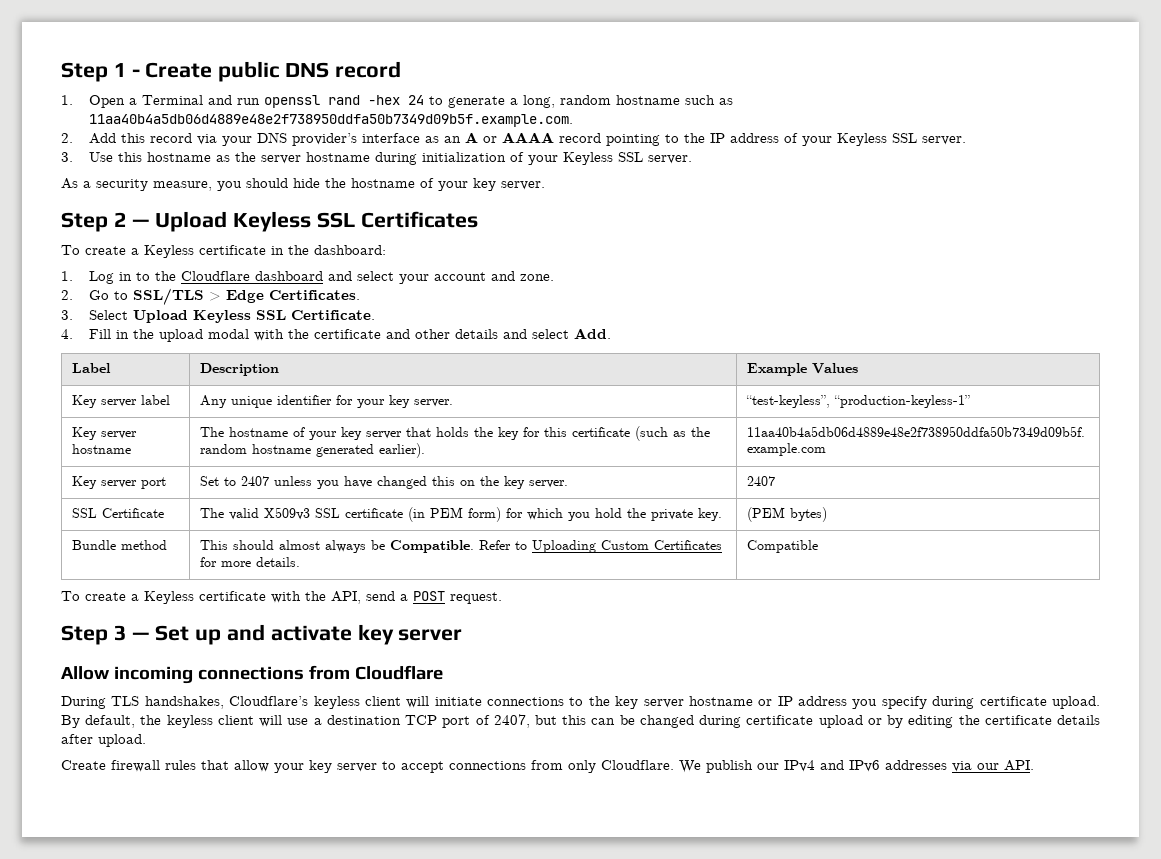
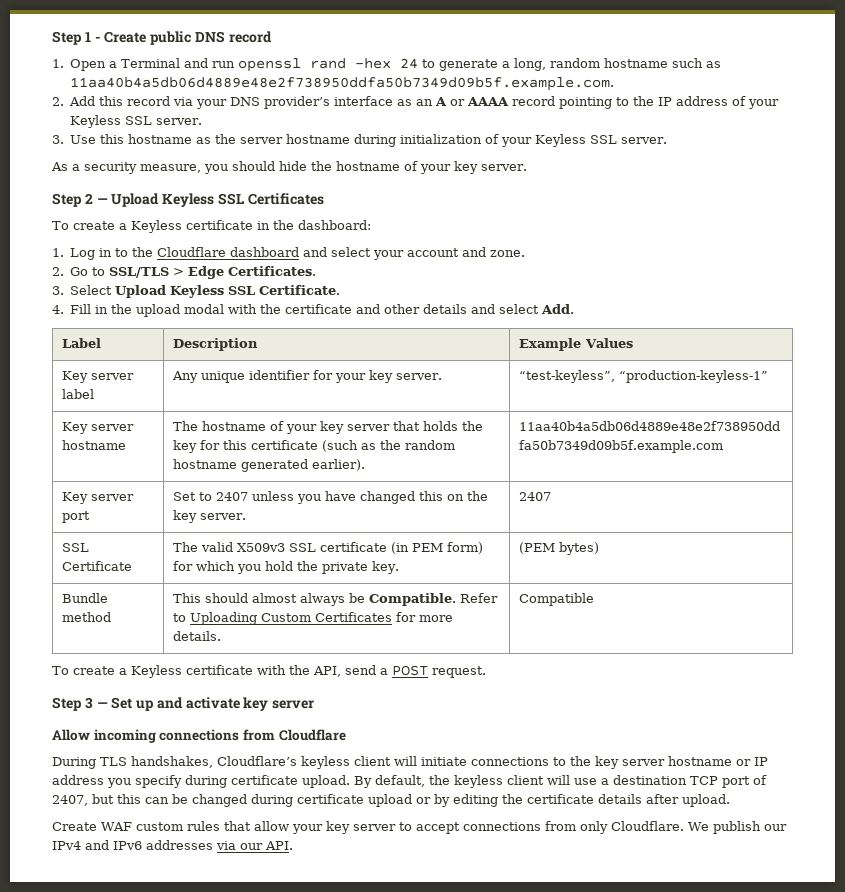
- Create firewall rules that allow your key server to accept connections from only Cloudflare.
+ Create WAF custom rules that allow your key server to accept connections from only Cloudflare.

